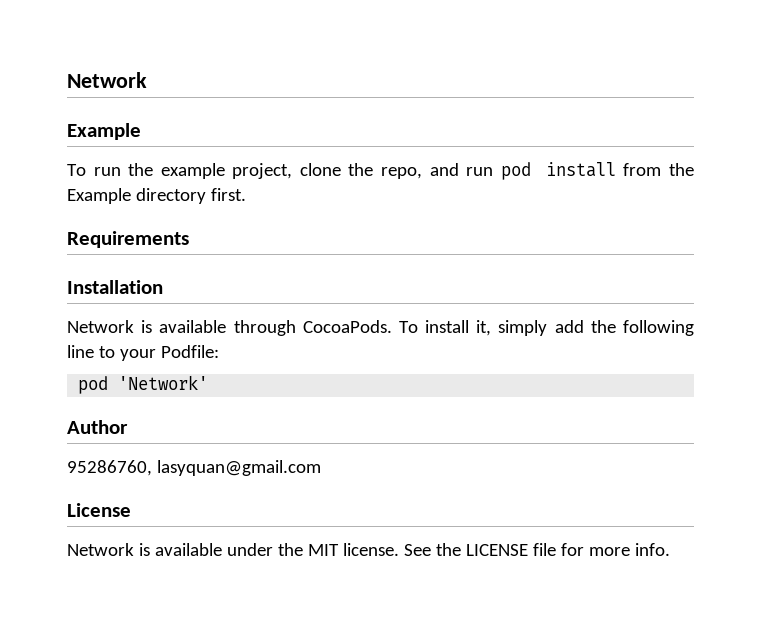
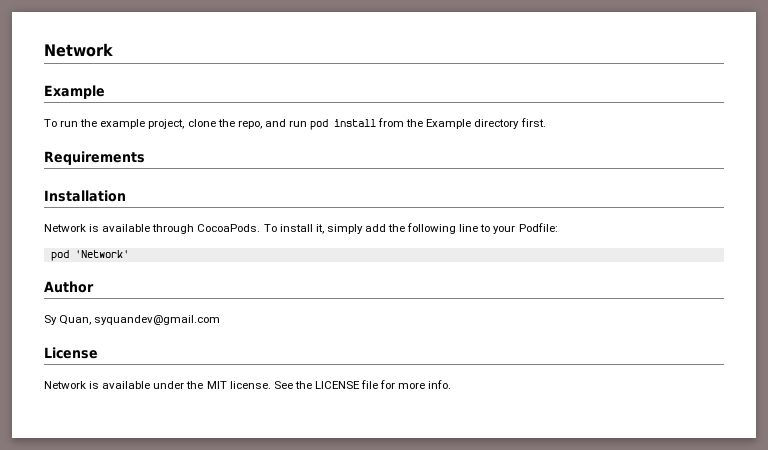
- 95286760, lasyquan@gmail.com
+ Sy Quan, syquandev@gmail.com

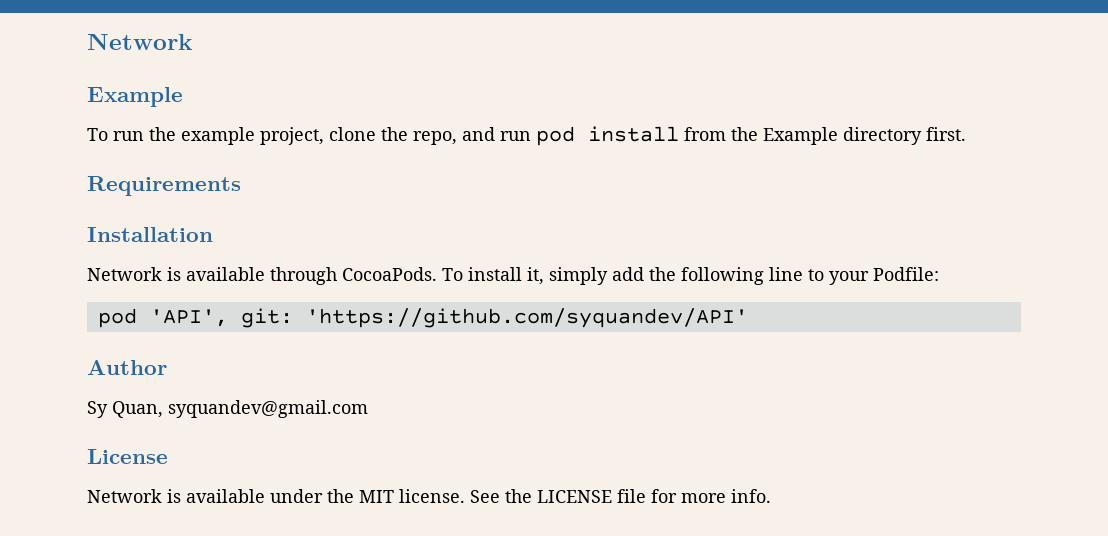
- pod 'Network'
+ pod 'API', git: 'https://github.com/syquandev/API'

